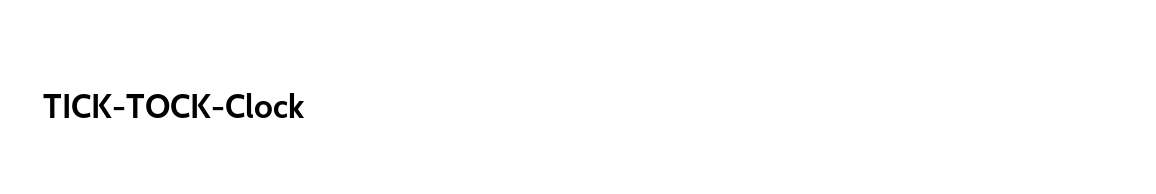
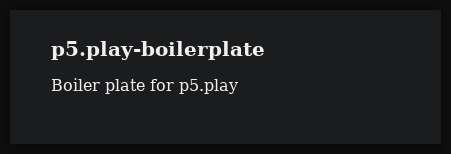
- TICK-TOCK-Clock
+ p5.play-boilerplate
+ Boiler plate for p5.play

